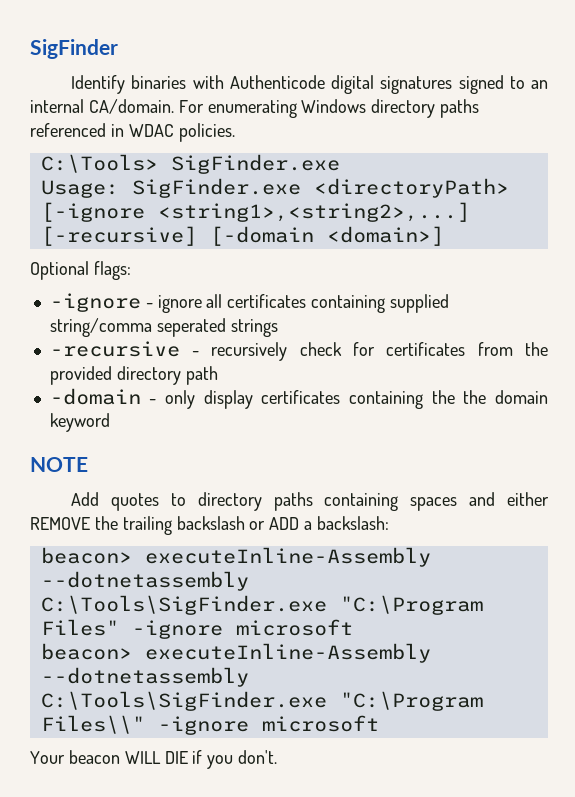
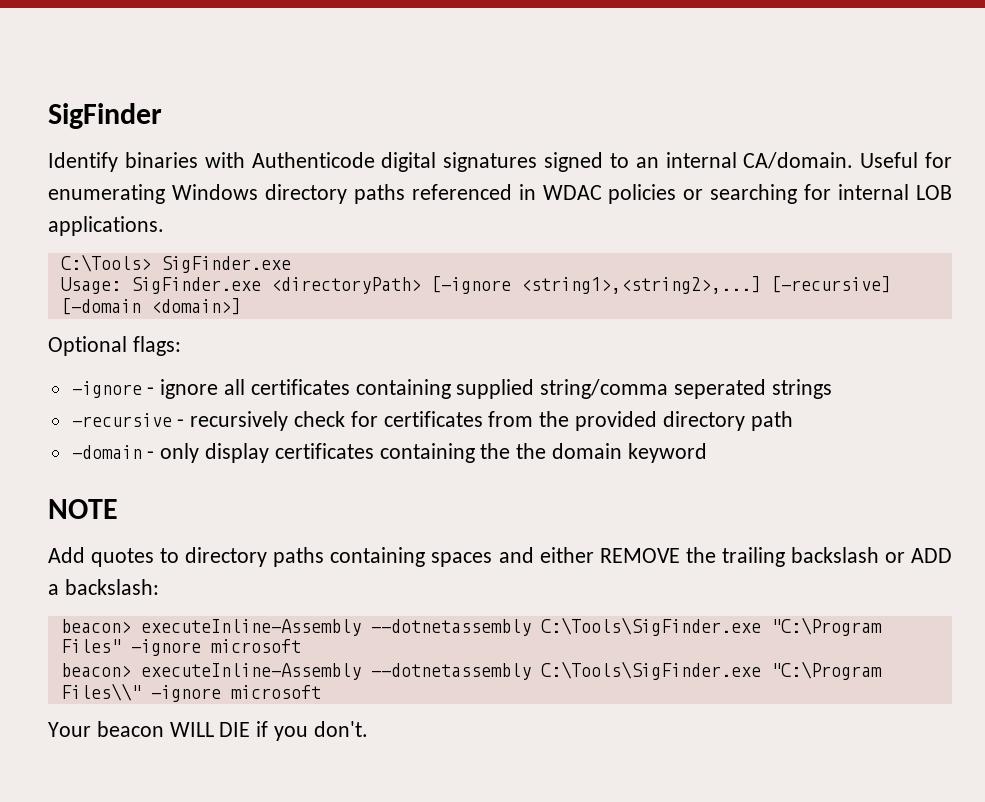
- For enumerating Windows directory paths referenced in WDAC policies.
+ Useful for enumerating Windows directory paths referenced in WDAC policies or searching for internal LOB applications.

